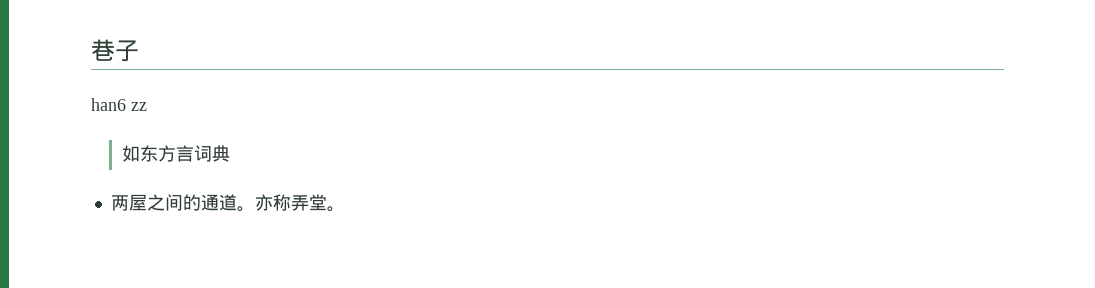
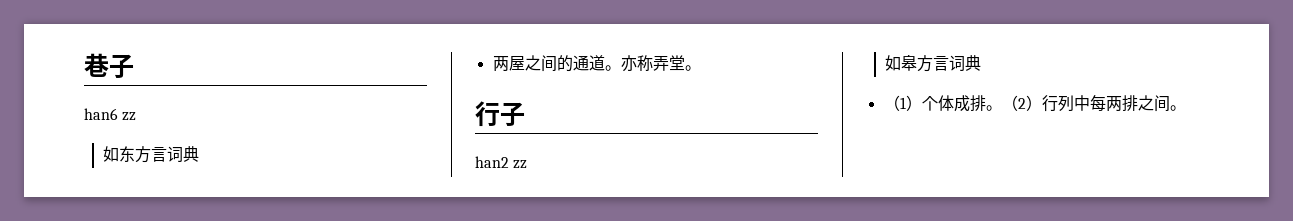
+ 行子
+ han2 zz
+ 如皋方言词典
+ （1）个体成排。（2）行列中每两排之间。

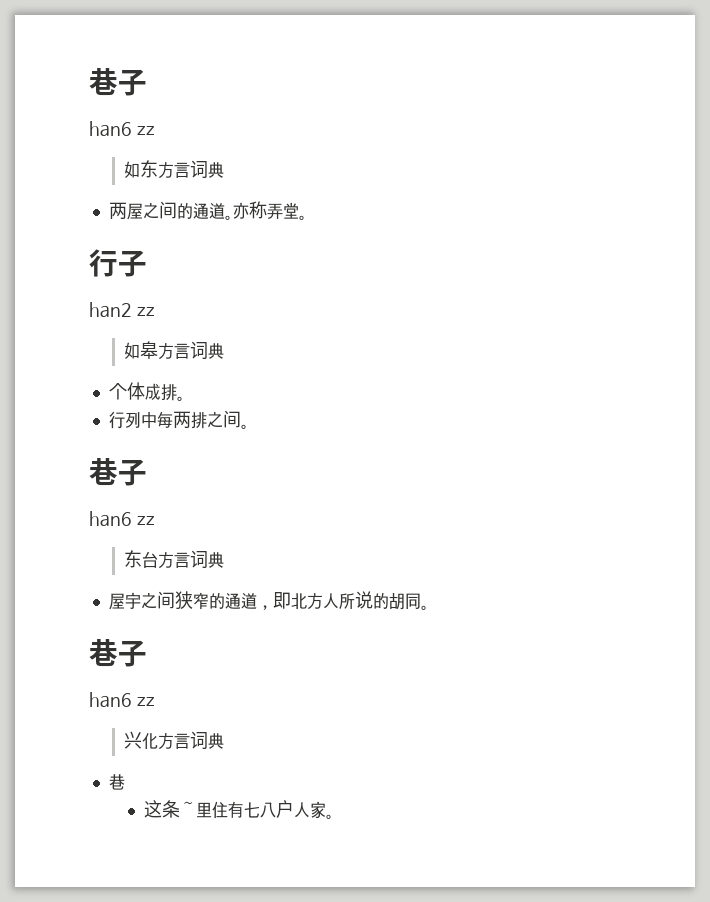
- （1）个体成排。（2）行列中每两排之间。
+ 个体成排。
+ 行列中每两排之间。
+ 巷子
+ han6 zz
+ 东台方言词典
+ 屋宇之间狭窄的通道，即北方人所说的胡同。
+ 巷子
+ han6 zz
+ 兴化方言词典
+ 巷
+ 这条～里住有七八户人家。

